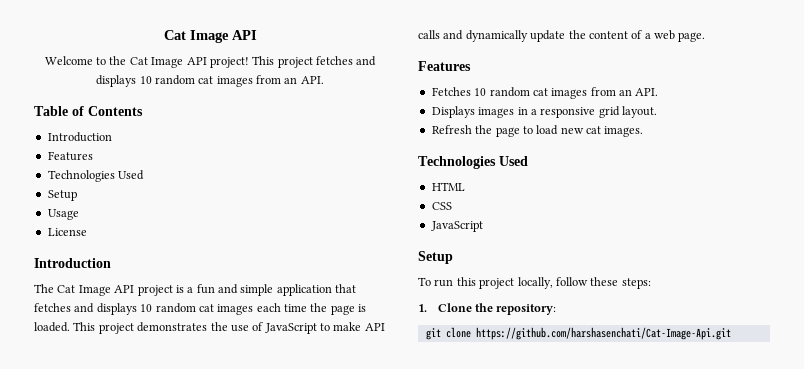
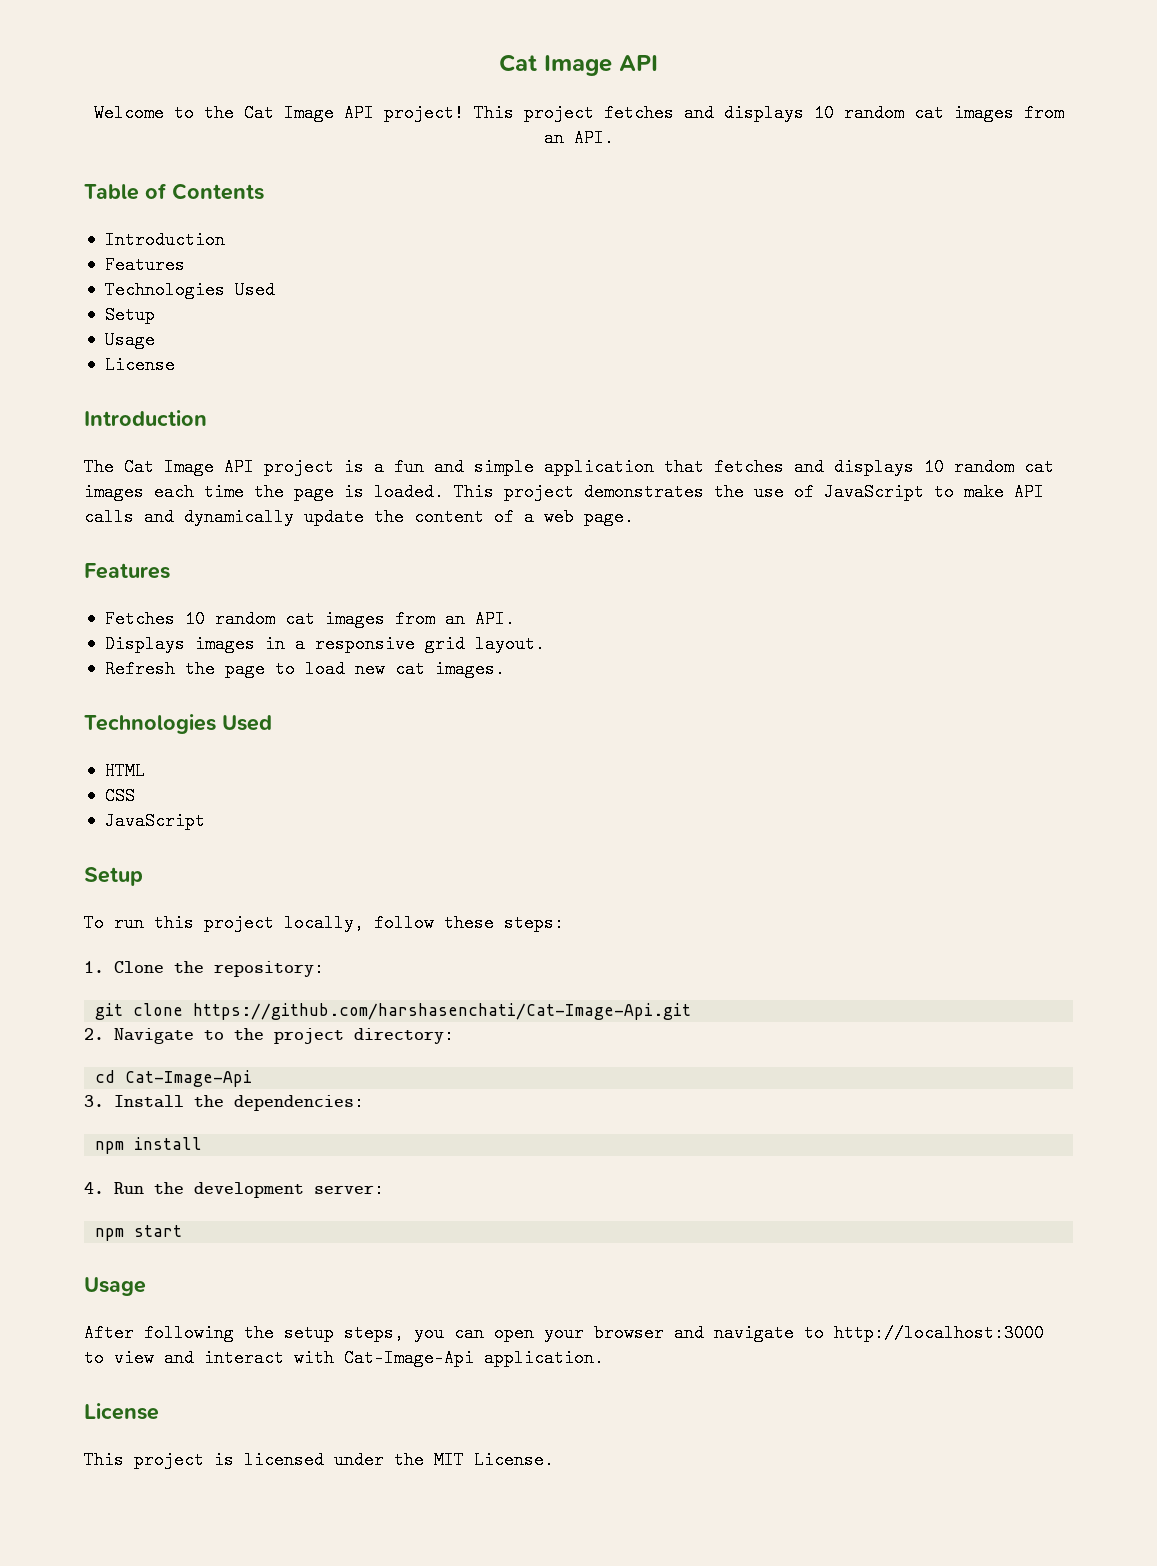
+ 2. Navigate to the project directory:
+ cd Cat-Image-Api
+ 3. Install the dependencies:
+ npm install
+ 4. Run the development server:
+ npm start
+ Usage
+ After following the setup steps, you can open your browser and navigate to http://localhost:3000 to view and interact with Cat-Image-Api application.
+ License
+ This project is licensed under the MIT License.

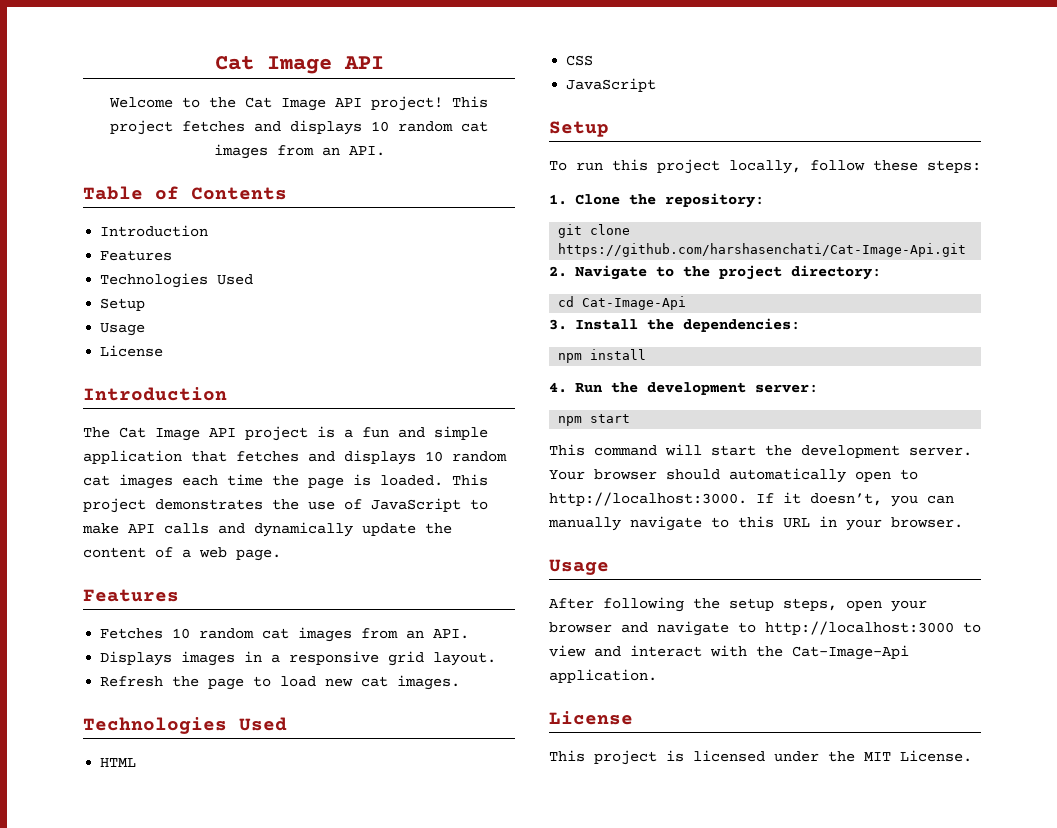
+ This command will start the development server. Your browser should automatically open to http://localhost:3000. If it doesn’t, you can manually navigate to this URL in your browser.
- After following the setup steps, you can open your browser and navigate to http://localhost:3000 to view and interact with Cat-Image-Api application.
+ After following the setup steps, open your browser and navigate to http://localhost:3000 to view and interact with the Cat-Image-Api application.

